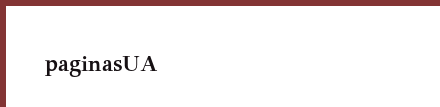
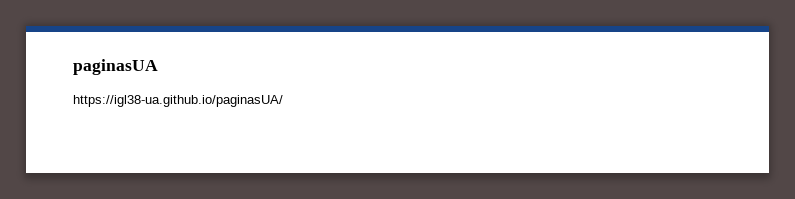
+ https://igl38-ua.github.io/paginasUA/

